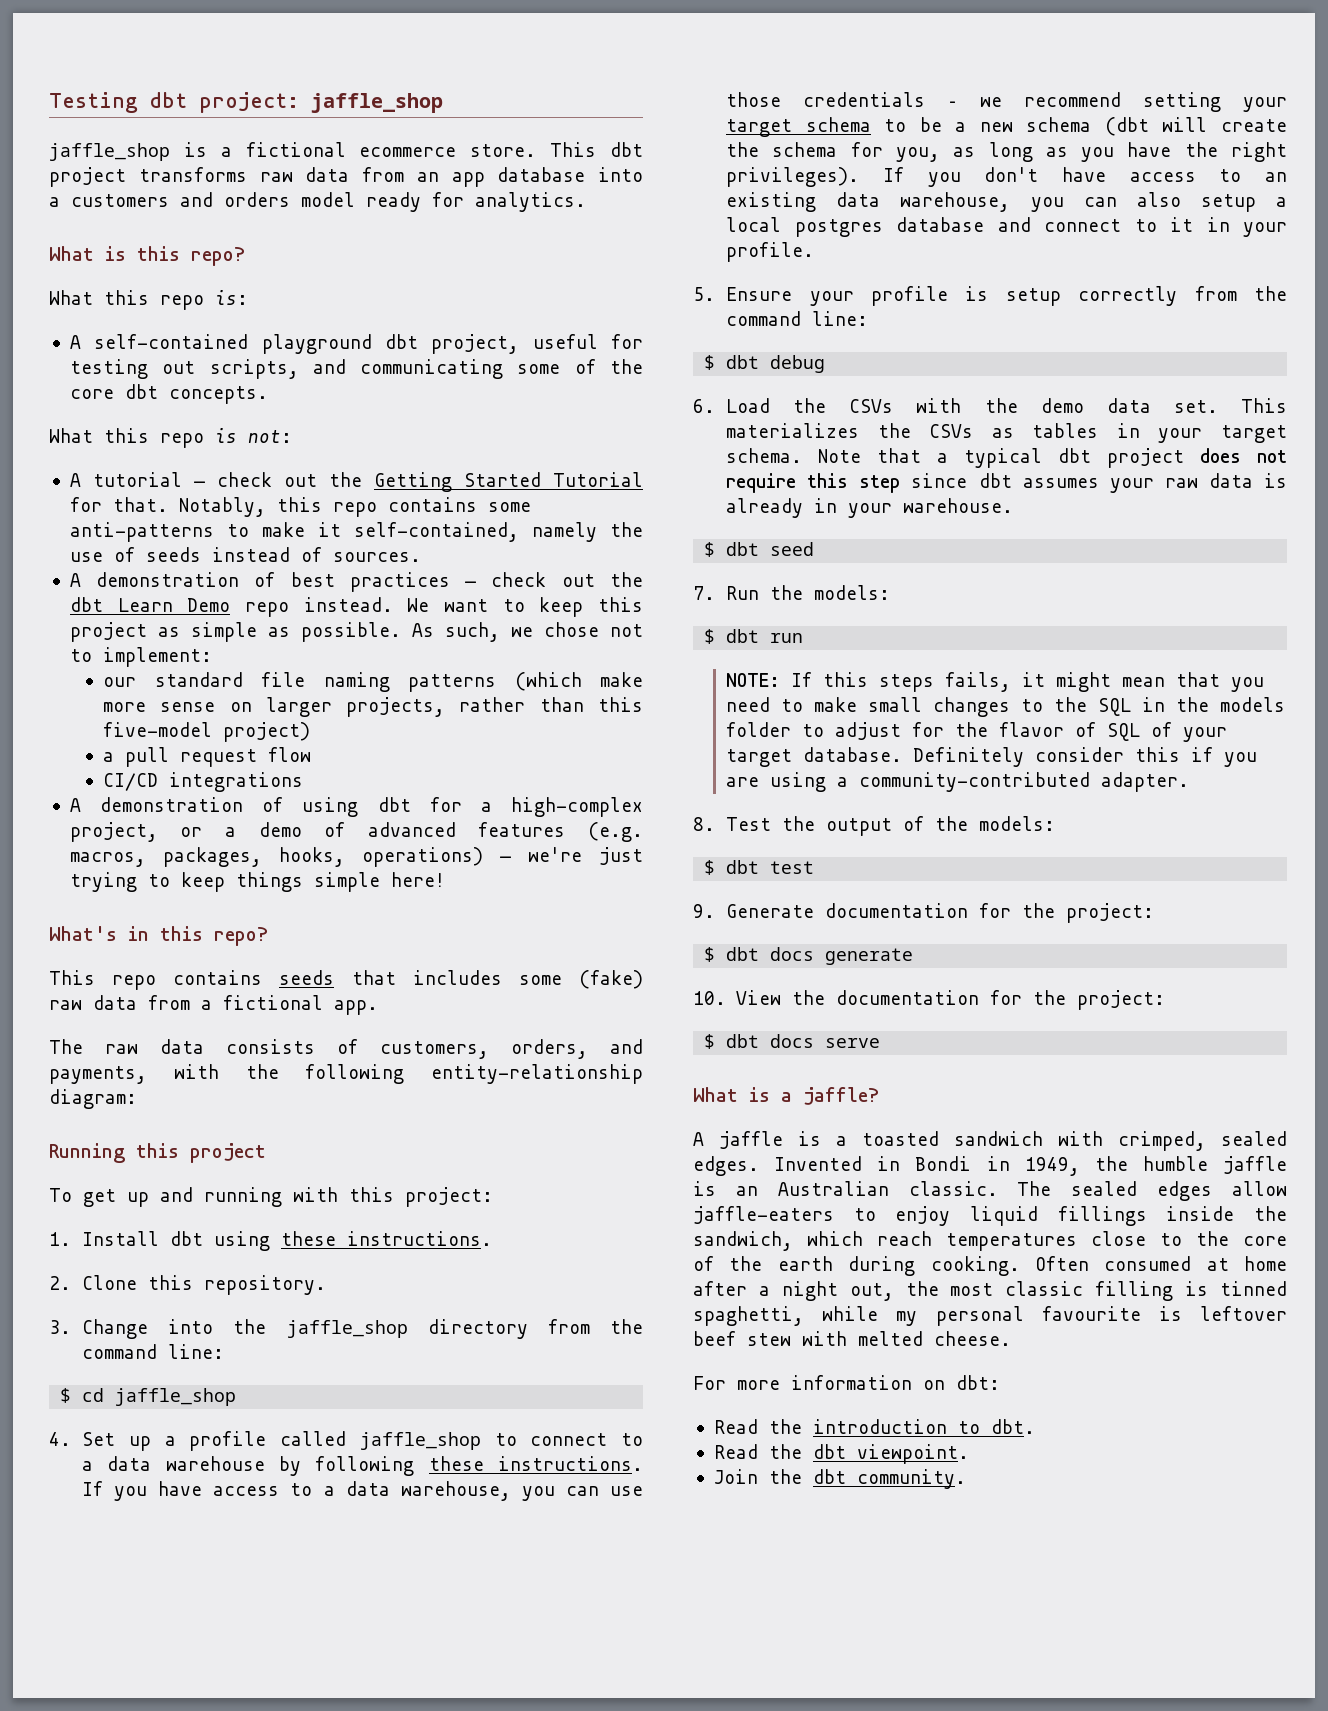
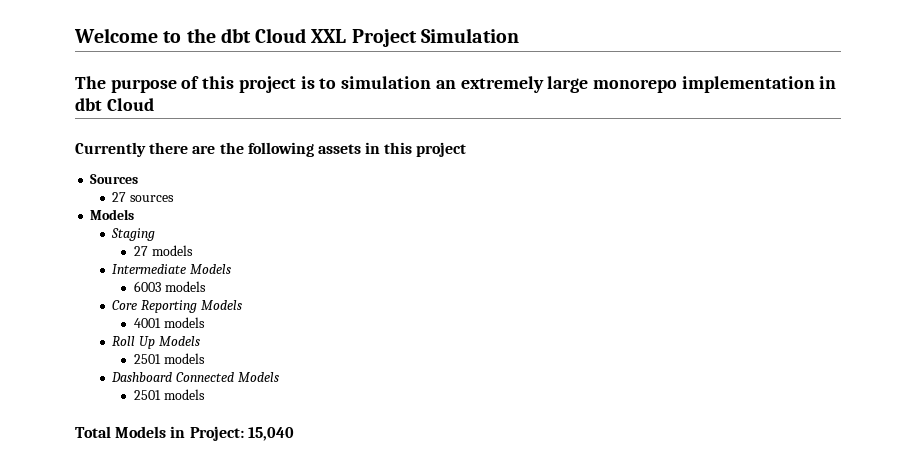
- Testing dbt project: jaffle_shop
- jaffle_shop is a fictional ecommerce store. This dbt project transforms raw data from an app database into a customers and orders model ready for analytics.
- What is this repo?
- What this repo is:
- A self-contained playground dbt project, useful for testing out scripts, and communicating some of the core dbt concepts.
- What this repo is not:
- A tutorial — check out the Getting Started Tutorial for that. Notably, this repo contains some anti-patterns to make it self-contained, namely the use of seeds instead of sources.
- A demonstration of best practices — check out the dbt Learn Demo repo instead. We want to keep this project as simple as possible. As such, we chose not to implement:
- our standard file naming patterns (which make more sense on larger projects, rather than this five-model project)
- a pull request flow
- CI/CD integrations
- A demonstration of using dbt for a high-complex project, or a demo of advanced features (e.g. macros, packages, hooks, operations) — we're just trying to keep things simple here!
- What's in this repo?
- This repo contains seeds that includes some (fake) raw data from a fictional app.
- The raw data consists of customers, orders, and payments, with the following entity-relationship diagram:
- Running this project
- To get up and running with this project:
- 1. Install dbt using these instructions.
- 2. Clone this repository.
- 3. Change into the jaffle_shop directory from the command line:
- $ cd jaffle_shop
- 4. Set up a profile called jaffle_shop to connect to a data warehouse by following these instructions. If you have access to a data warehouse, you can use those credentials – we recommend setting your target schema to be a new schema (dbt will create the schema for you, as long as you have the right privileges). If you don't have access to an existing data warehouse, you can also setup a local postgres database and connect to it in your profile.
- 5. Ensure your profile is setup correctly from the command line:
- $ dbt debug
- 6. Load the CSVs with the demo data set. This materializes the CSVs as tables in your target schema. Note that a typical dbt project does not require this step since dbt assumes your raw data is already in your warehouse.
- $ dbt seed
- 7. Run the models:
- $ dbt run
- NOTE: If this steps fails, it might mean that you need to make small changes to the SQL in the models folder to adjust for the flavor of SQL of your target database. Definitely consider this if you are using a community-contributed adapter.
- 8. Test the output of the models:
- $ dbt test
- 9. Generate documentation for the project:
- $ dbt docs generate
- 10. View the documentation for the project:
- $ dbt docs serve
- What is a jaffle?
- A jaffle is a toasted sandwich with crimped, sealed edges. Invented in Bondi in 1949, the humble jaffle is an Australian classic. The sealed edges allow jaffle-eaters to enjoy liquid fillings inside the sandwich, which reach temperatures close to the core of the earth during cooking. Often consumed at home after a night out, the most classic filling is tinned spaghetti, while my personal favourite is leftover beef stew with melted cheese.
- For more information on dbt:
- Read the introduction to dbt.
- Read the dbt viewpoint.
- Join the dbt community.
+ Welcome to the dbt Cloud XXL Project Simulation
+ The purpose of this project is to simulation an extremely large monorepo implementation in dbt Cloud
+ Currently there are the following assets in this project
+ Sources
+ 27 sources
+ Models
+ Staging
+ 27 models
+ Intermediate Models
+ 6003 models
+ Core Reporting Models
+ 4001 models
+ Roll Up Models
+ 2501 models
+ Dashboard Connected Models
+ 2501 models
+ Total Models in Project: 15,040

